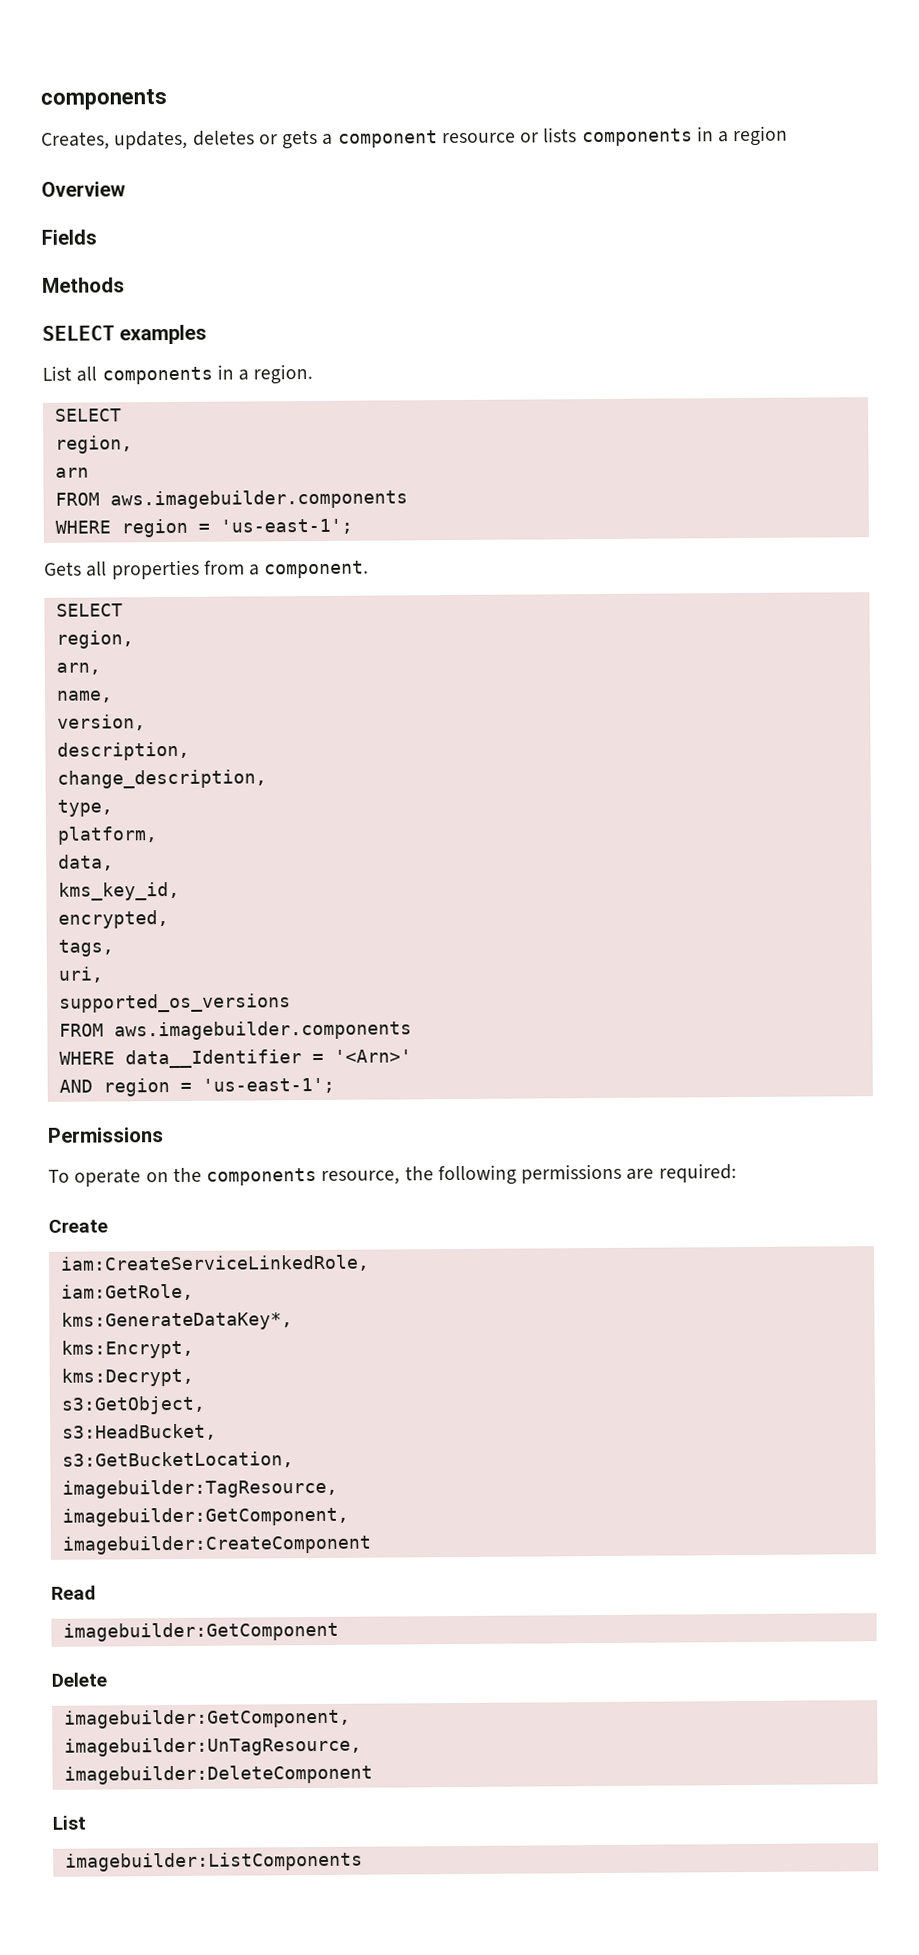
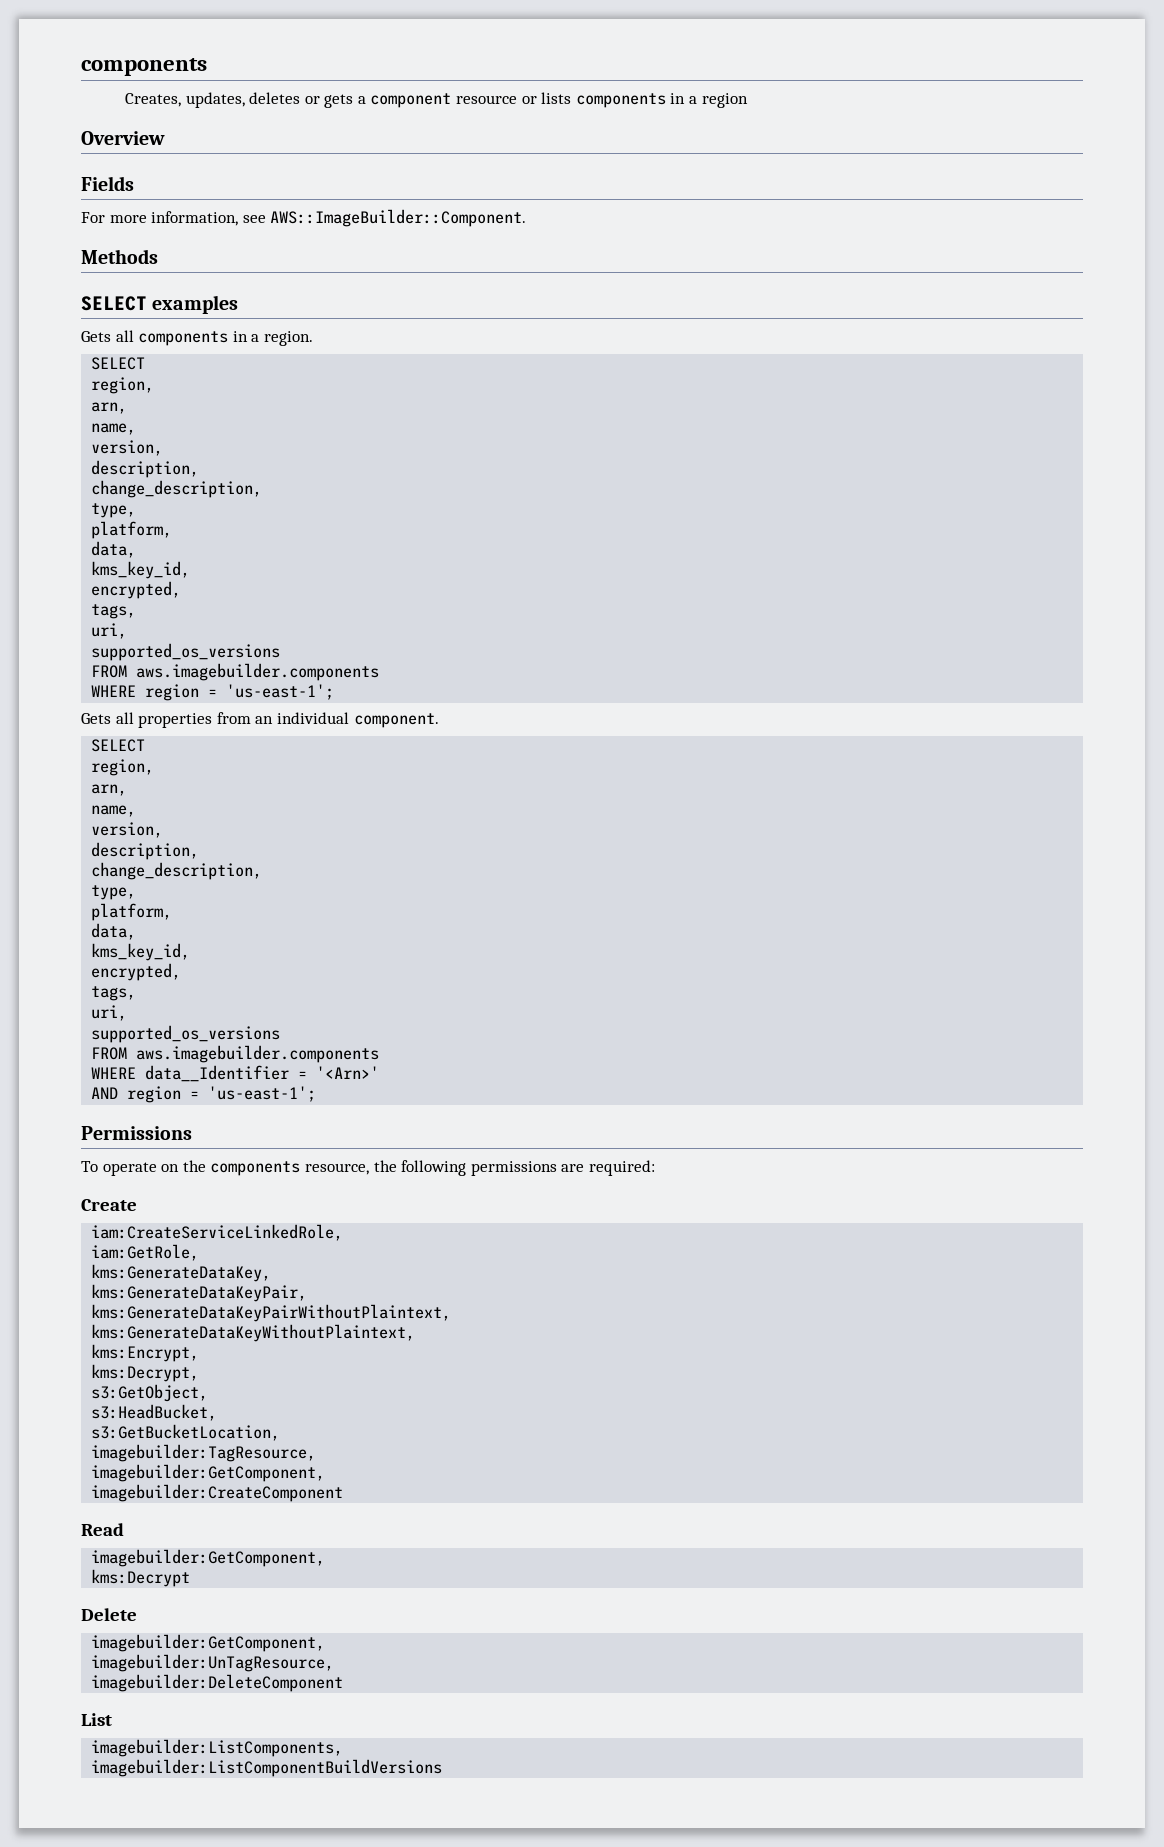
+ For more information, see AWS::ImageBuilder::Component.
- List all components in a region.
+ Gets all components in a region.
  SELECT
  region,
- arn
+ arn,
+ name,
+ version,
+ description,
+ change_description,
+ type,
+ platform,
+ data,
+ kms_key_id,
+ encrypted,
+ tags,
+ uri,
+ supported_os_versions
- Gets all properties from a component.
+ Gets all properties from an individual component.
- kms:GenerateDataKey*,
+ kms:GenerateDataKey,
+ kms:GenerateDataKeyPair,
+ kms:GenerateDataKeyPairWithoutPlaintext,
+ kms:GenerateDataKeyWithoutPlaintext,
  Read
- imagebuilder:GetComponent
+ imagebuilder:GetComponent,
+ kms:Decrypt
- imagebuilder:ListComponents
+ imagebuilder:ListComponents,
+ imagebuilder:ListComponentBuildVersions

